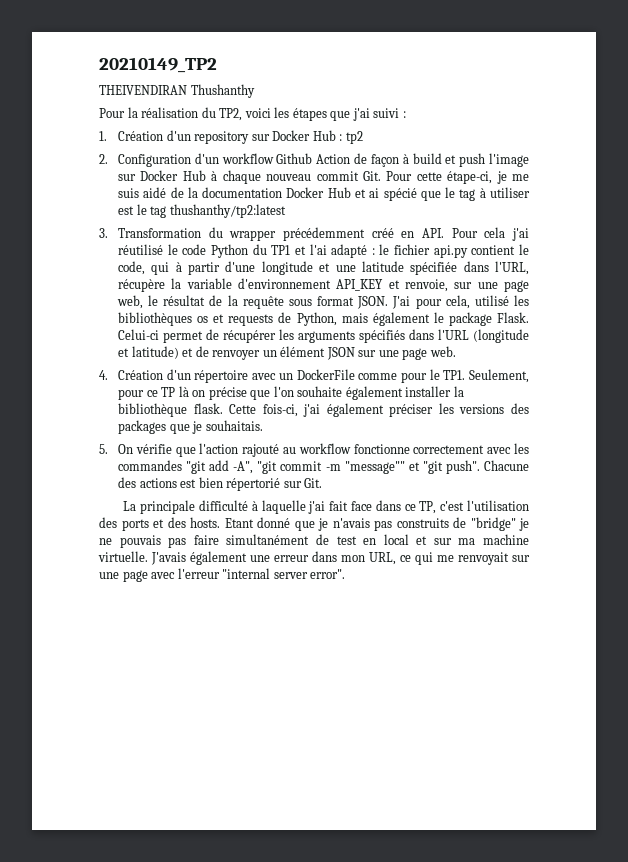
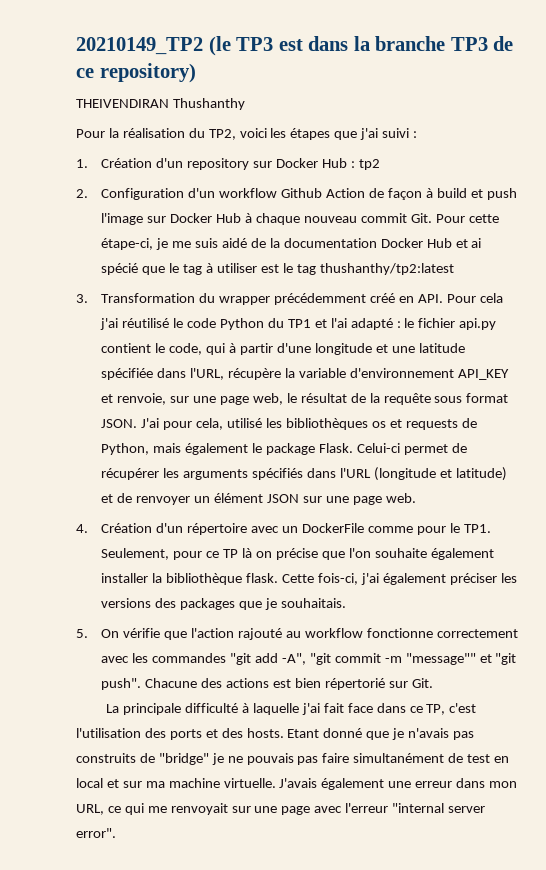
- 20210149_TP2
+ 20210149_TP2 (le TP3 est dans la branche TP3 de ce repository)

